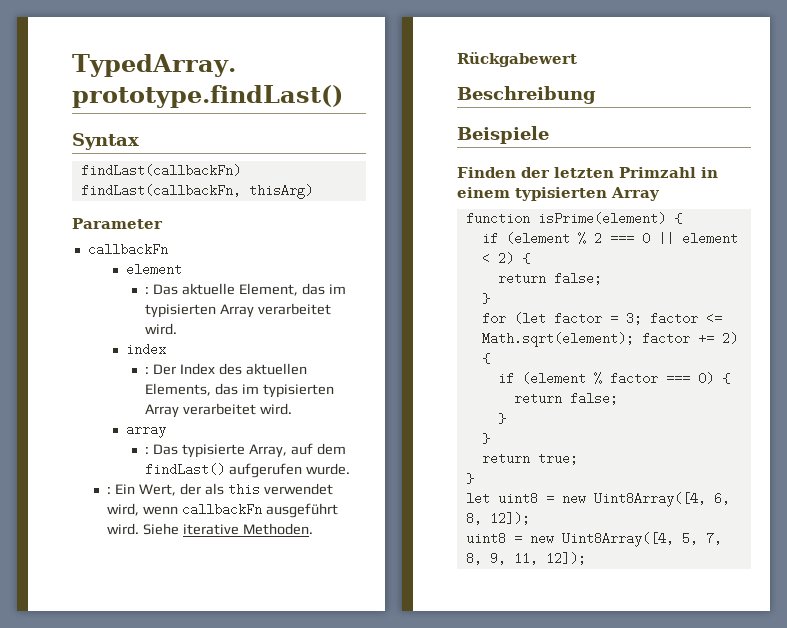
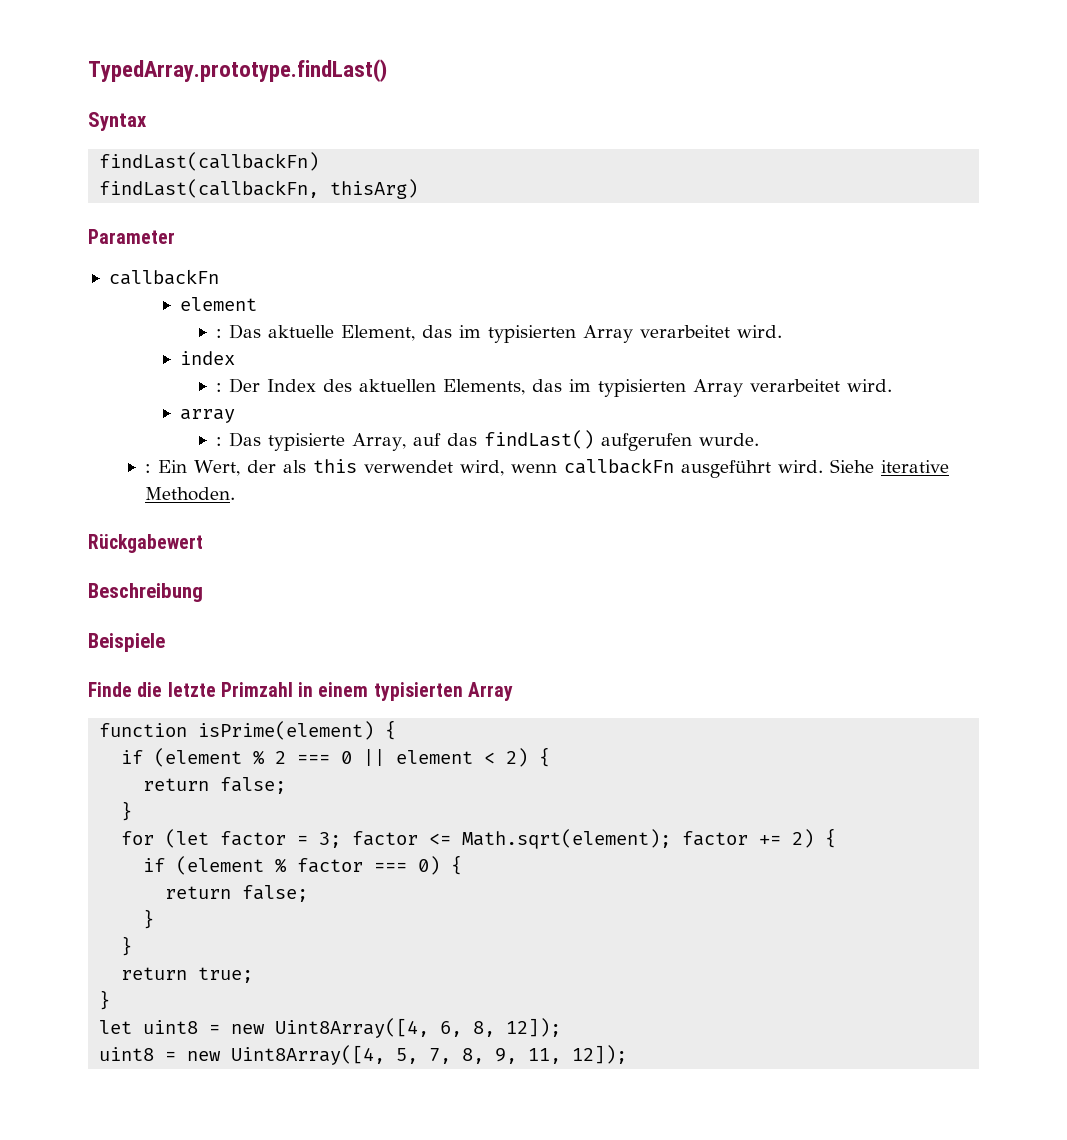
- : Das typisierte Array, auf dem findLast() aufgerufen wurde.
+ : Das typisierte Array, auf das findLast() aufgerufen wurde.
- Finden der letzten Primzahl in einem typisierten Array
+ Finde die letzte Primzahl in einem typisierten Array

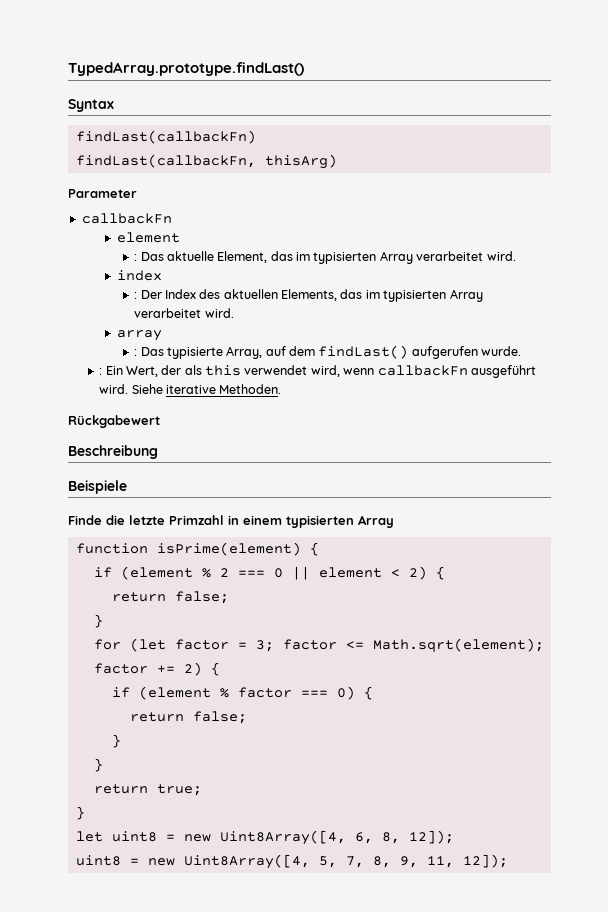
- : Das typisierte Array, auf das findLast() aufgerufen wurde.
+ : Das typisierte Array, auf dem findLast() aufgerufen wurde.

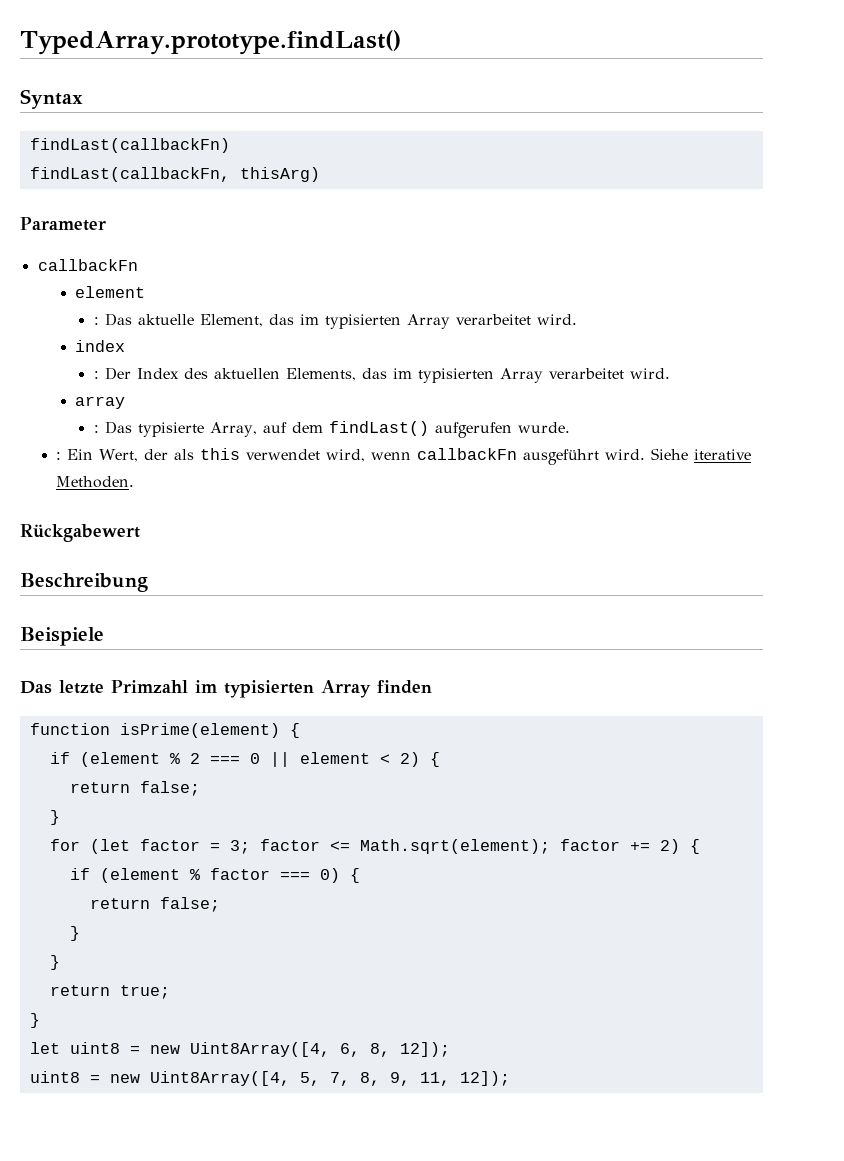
- Finde die letzte Primzahl in einem typisierten Array
+ Das letzte Primzahl im typisierten Array finden

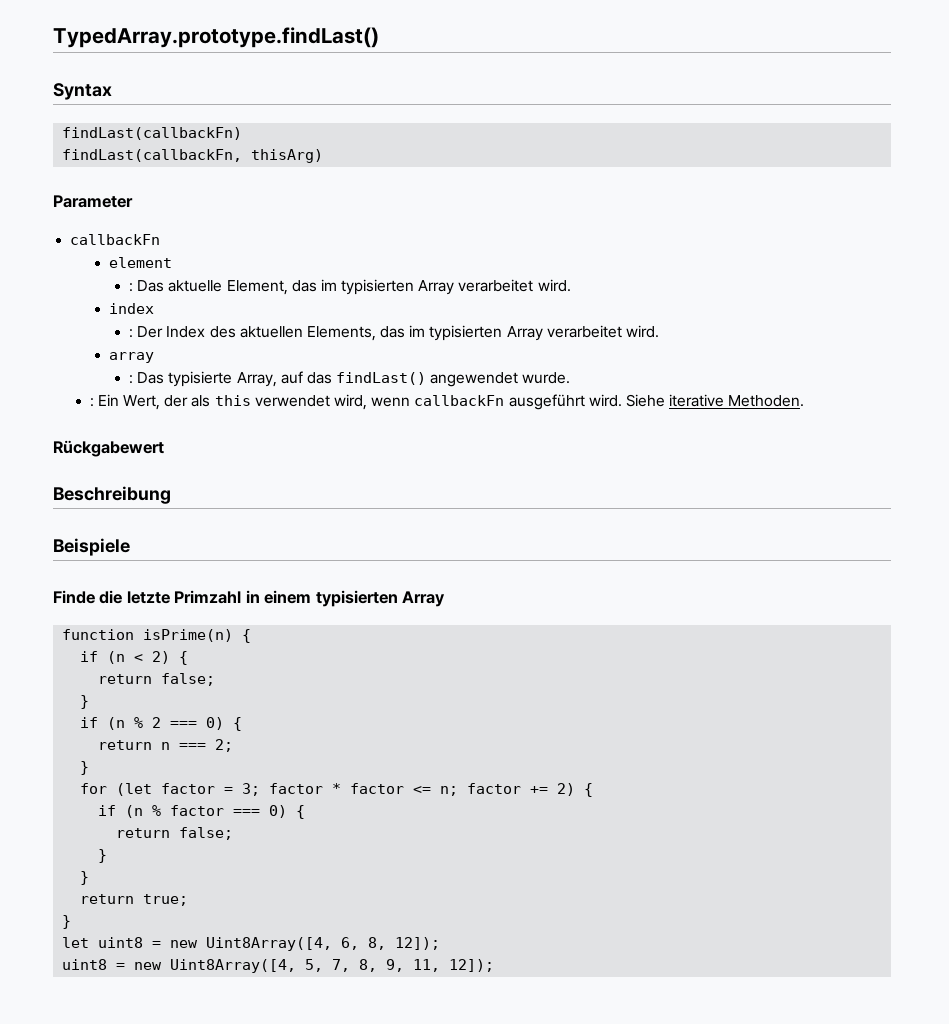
- : Das typisierte Array, auf dem findLast() aufgerufen wurde.
+ : Das typisierte Array, auf das findLast() angewendet wurde.
- Das letzte Primzahl im typisierten Array finden
+ Finde die letzte Primzahl in einem typisierten Array
- function isPrime(element) {
- if (element % 2 === 0 || element < 2) {
+ function isPrime(n) {
+ if (n < 2) {
+ if (n % 2 === 0) {
+ return n === 2;
+ }
- for (let factor = 3; factor <= Math.sqrt(element); factor += 2) {
+ for (let factor = 3; factor * factor <= n; factor += 2) {
- if (element % factor === 0) {
+ if (n % factor === 0) {

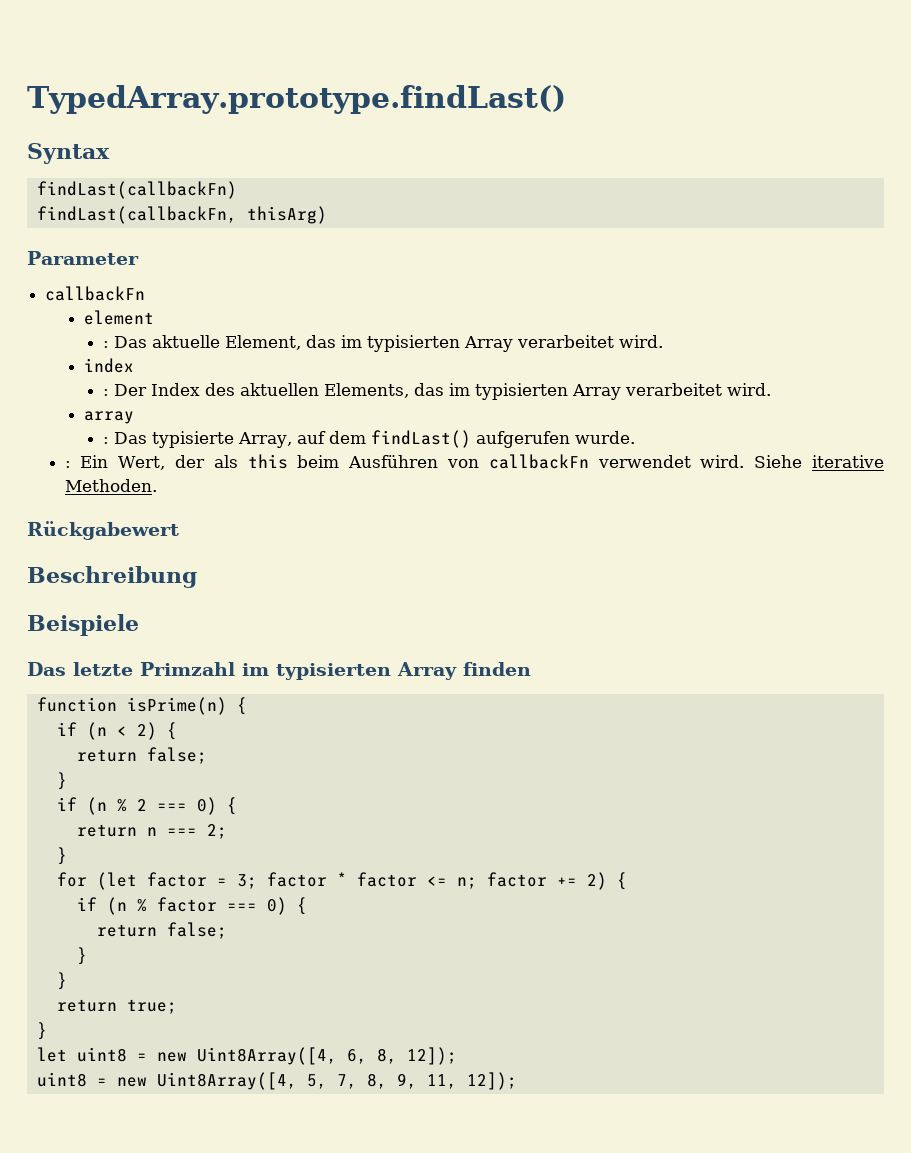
- : Das typisierte Array, auf das findLast() angewendet wurde.
+ : Das typisierte Array, auf dem findLast() aufgerufen wurde.
- : Ein Wert, der als this verwendet wird, wenn callbackFn ausgeführt wird.
+ : Ein Wert, der als this beim Ausführen von callbackFn verwendet wird.
- Finde die letzte Primzahl in einem typisierten Array
+ Das letzte Primzahl im typisierten Array finden

